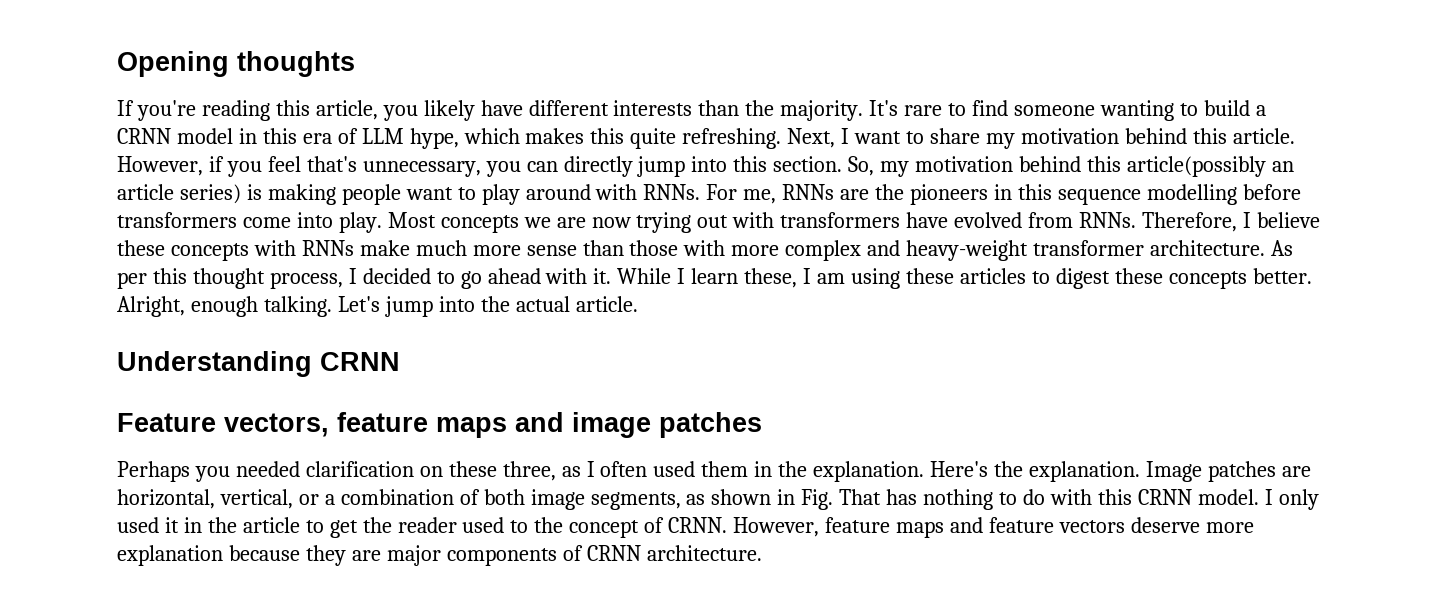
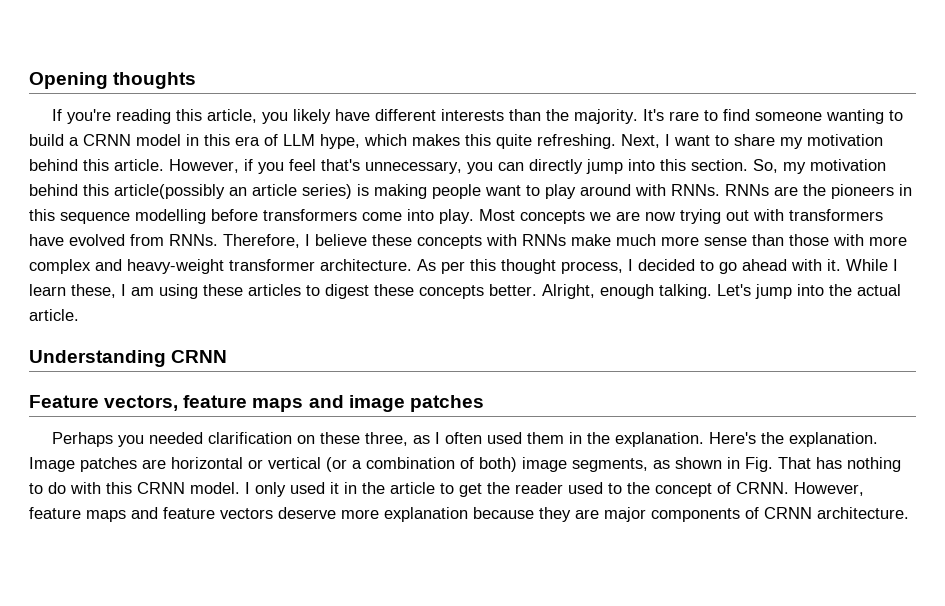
- For me, RNNs are the pioneers in this sequence modelling before transformers come into play.
+ RNNs are the pioneers in this sequence modelling before transformers come into play.
- Image patches are horizontal, vertical, or a combination of both image segments, as shown in Fig. That has nothing to do with this CRNN model.
+ Image patches are horizontal or vertical (or a combination of both) image segments, as shown in Fig. That has nothing to do with this CRNN model.

